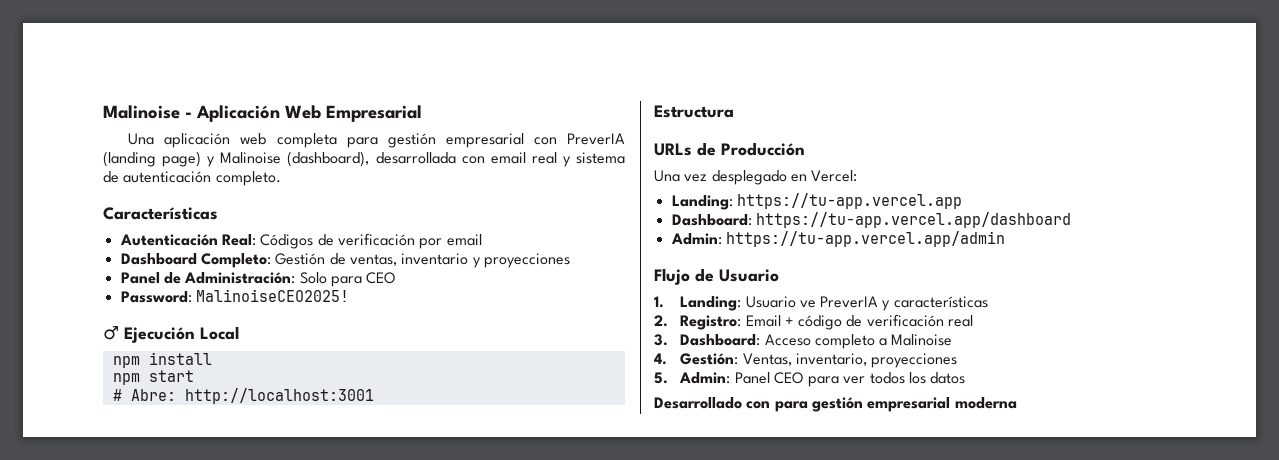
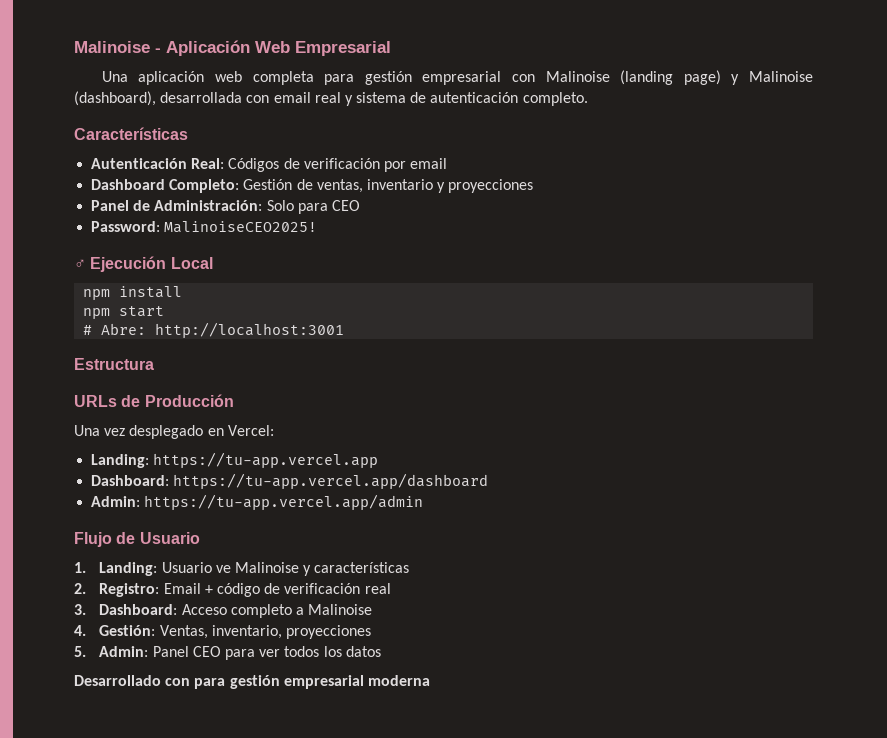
- Una aplicación web completa para gestión empresarial con PreverIA (landing page) y Malinoise (dashboard), desarrollada con email real y sistema de autenticación completo.
+ Una aplicación web completa para gestión empresarial con Malinoise (landing page) y Malinoise (dashboard), desarrollada con email real y sistema de autenticación completo.
- 1. Landing: Usuario ve PreverIA y características
+ 1. Landing: Usuario ve Malinoise y características

